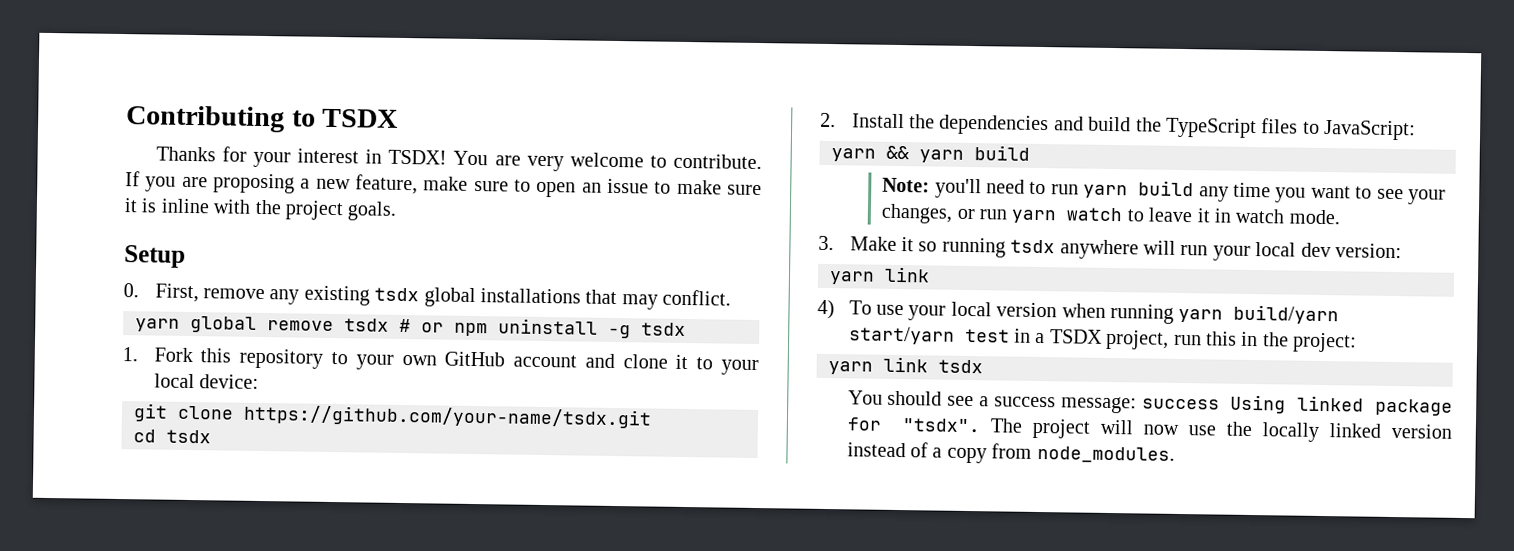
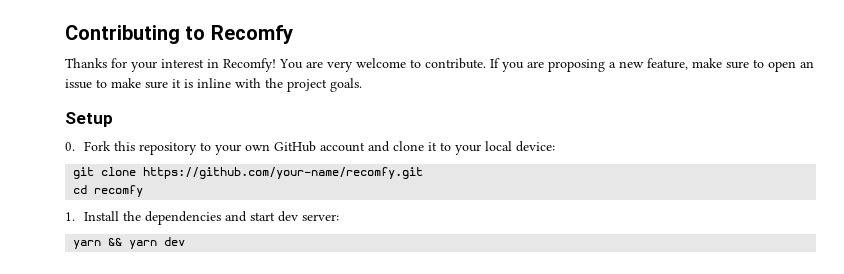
- Contributing to TSDX
+ Contributing to Recomfy
- Thanks for your interest in TSDX!
+ Thanks for your interest in Recomfy!
- 0. First, remove any existing tsdx global installations that may conflict.
- yarn global remove tsdx # or npm uninstall -g tsdx
- 1. Fork this repository to your own GitHub account and clone it to your local device:
+ 0. Fork this repository to your own GitHub account and clone it to your local device:
- git clone https://github.com/your-name/tsdx.git
+ git clone https://github.com/your-name/recomfy.git
- cd tsdx
- 2. Install the dependencies and build the TypeScript files to JavaScript:
- yarn && yarn build
- Note: you'll need to run yarn build any time you want to see your changes, or run yarn watch to leave it in watch mode.
- 3. Make it so running tsdx anywhere will run your local dev version:
- yarn link
- 4) To use your local version when running yarn build/yarn start/yarn test in a TSDX project, run this in the project:
- yarn link tsdx
- You should see a success message: success Using linked package for "tsdx". The project will now use the locally linked version instead of a copy from node_modules.
+ cd recomfy
+ 1. Install the dependencies and start dev server:
+ yarn && yarn dev

